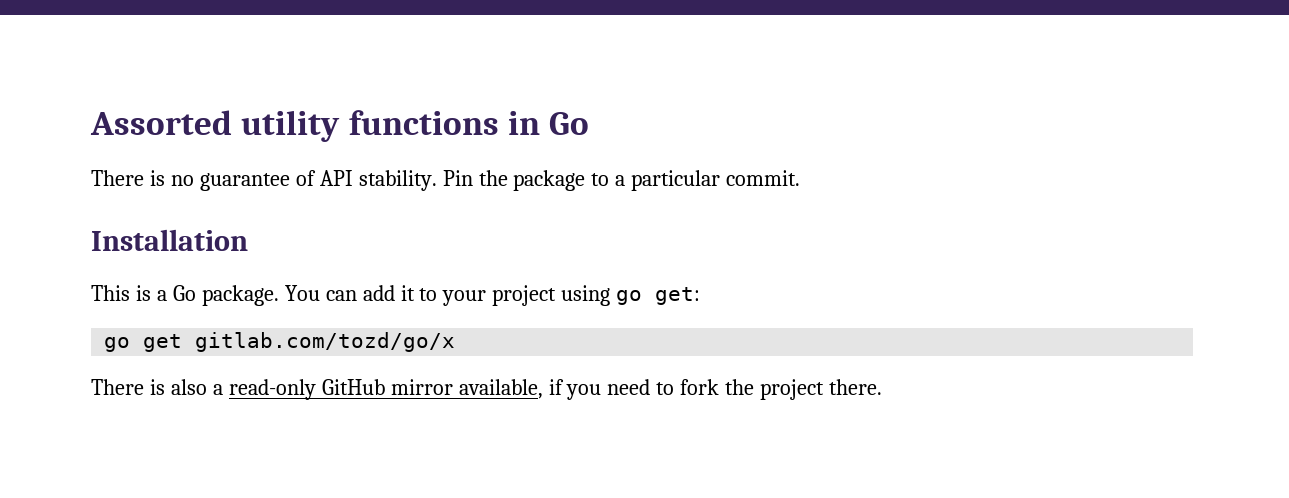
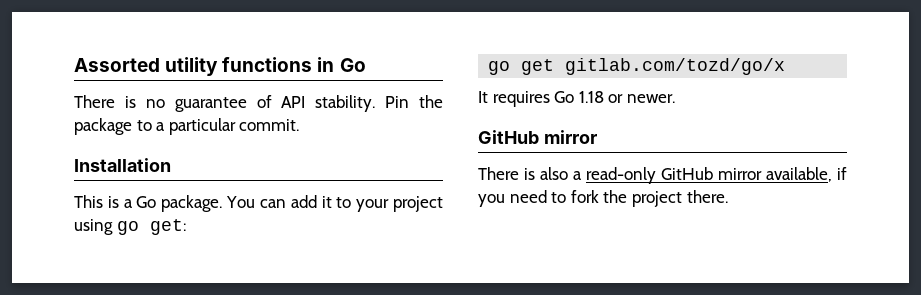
+ It requires Go 1.18 or newer.
+ GitHub mirror

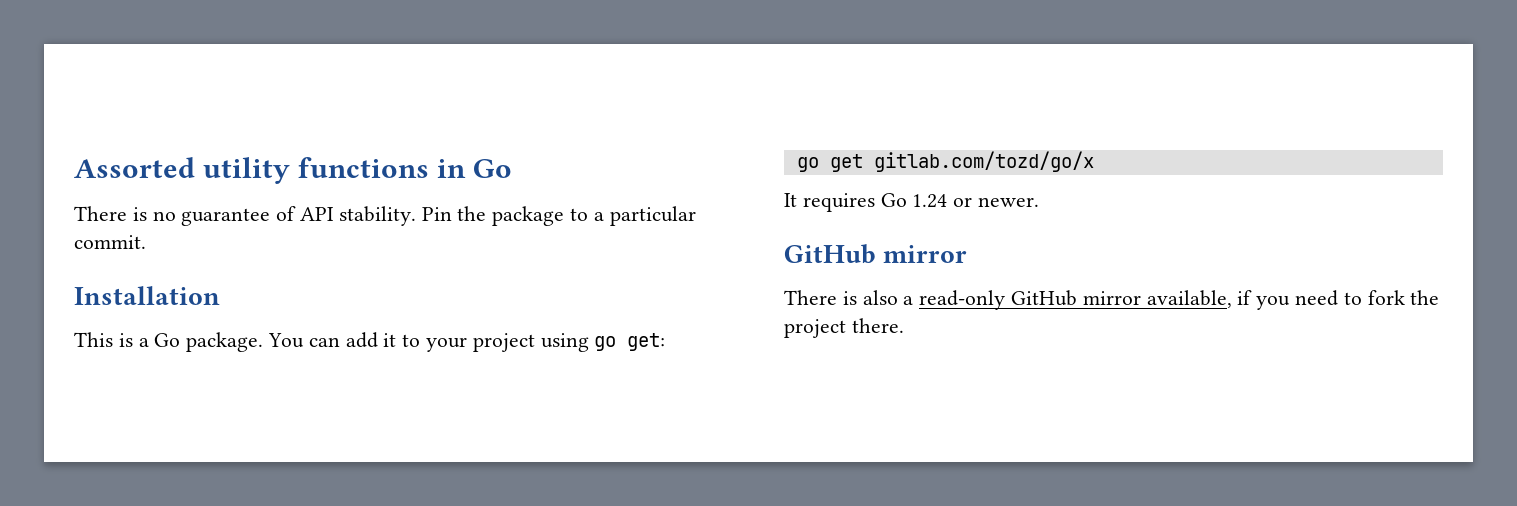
- It requires Go 1.18 or newer.
+ It requires Go 1.24 or newer.

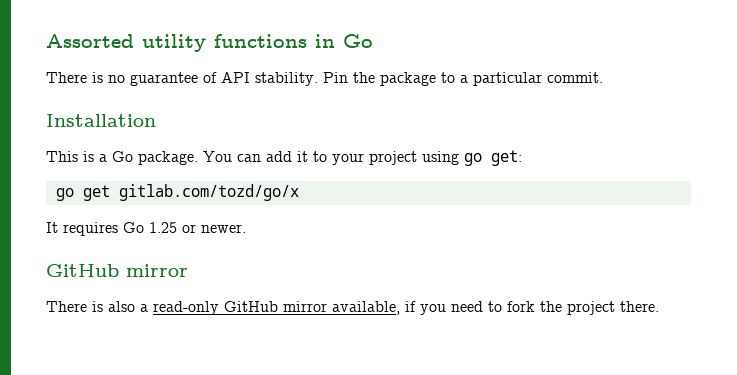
- It requires Go 1.24 or newer.
+ It requires Go 1.25 or newer.

